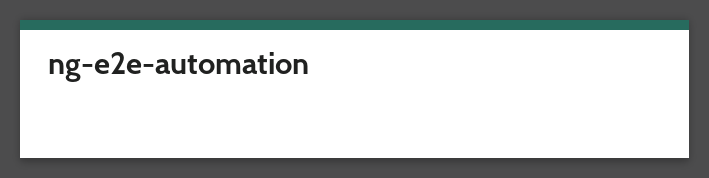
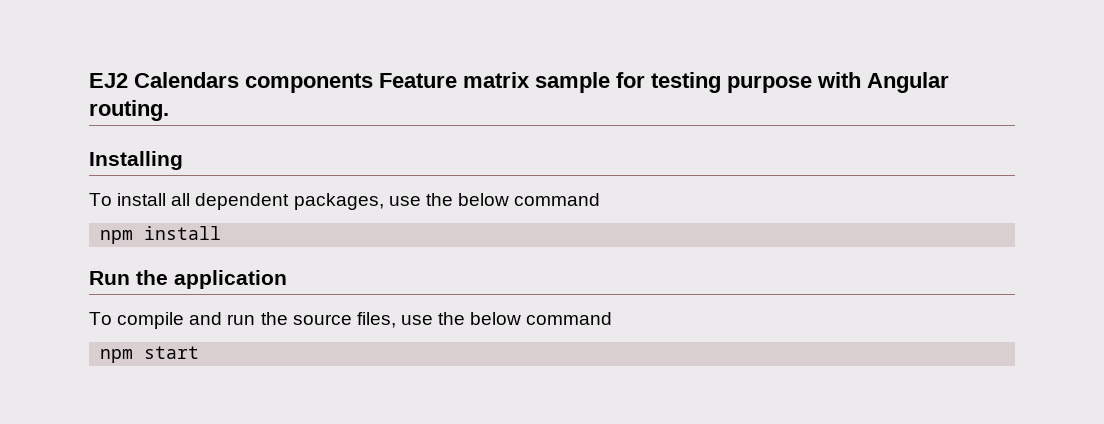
- ng-e2e-automation
+ EJ2 Calendars components Feature matrix sample for testing purpose with Angular routing.
+ Installing
+ To install all dependent packages, use the below command
+ npm install
+ Run the application
+ To compile and run the source files, use the below command
+ npm start

